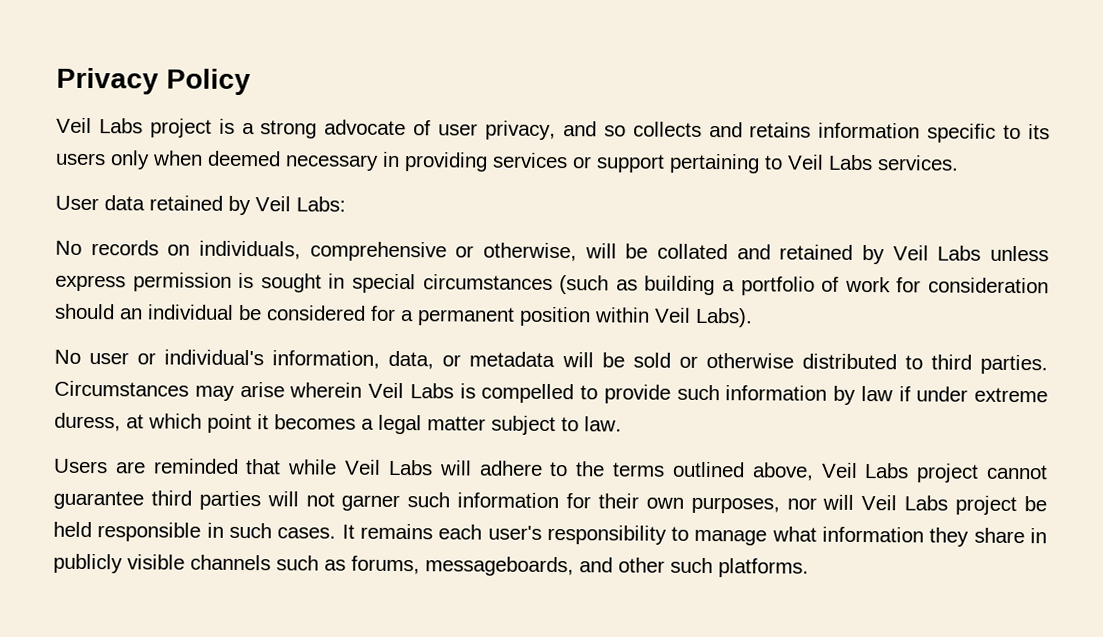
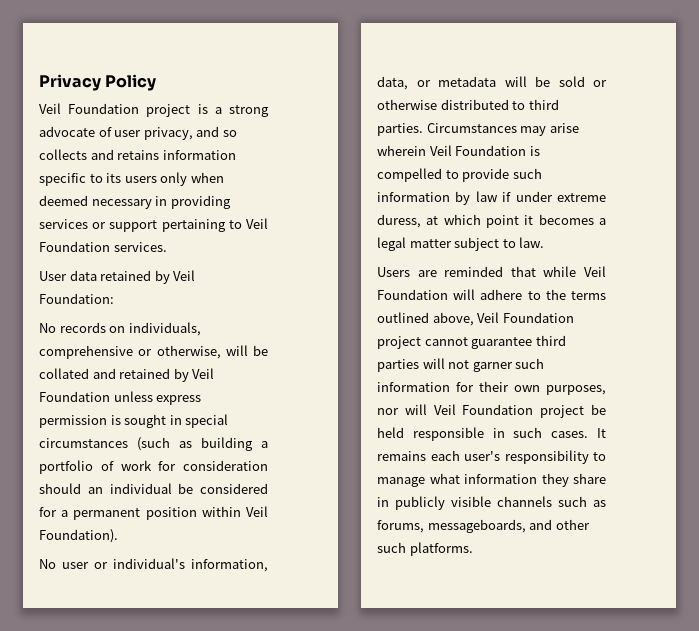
- Veil Labs project is a strong advocate of user privacy, and so collects and retains information specific to its users only when deemed necessary in providing services or support pertaining to Veil Labs services.
+ Veil Foundation project is a strong advocate of user privacy, and so collects and retains information specific to its users only when deemed necessary in providing services or support pertaining to Veil Foundation services.
- User data retained by Veil Labs:
+ User data retained by Veil Foundation:
- No records on individuals, comprehensive or otherwise, will be collated and retained by Veil Labs unless express permission is sought in special circumstances (such as building a portfolio of work for consideration should an individual be considered for a permanent position within Veil Labs).
+ No records on individuals, comprehensive or otherwise, will be collated and retained by Veil Foundation unless express permission is sought in special circumstances (such as building a portfolio of work for consideration should an individual be considered for a permanent position within Veil Foundation).
- Circumstances may arise wherein Veil Labs is compelled to provide such information by law if under extreme duress, at which point it becomes a legal matter subject to law.
+ Circumstances may arise wherein Veil Foundation is compelled to provide such information by law if under extreme duress, at which point it becomes a legal matter subject to law.
- Users are reminded that while Veil Labs will adhere to the terms outlined above, Veil Labs project cannot guarantee third parties will not garner such information for their own purposes, nor will Veil Labs project be held responsible in such cases.
+ Users are reminded that while Veil Foundation will adhere to the terms outlined above, Veil Foundation project cannot guarantee third parties will not garner such information for their own purposes, nor will Veil Foundation project be held responsible in such cases.

